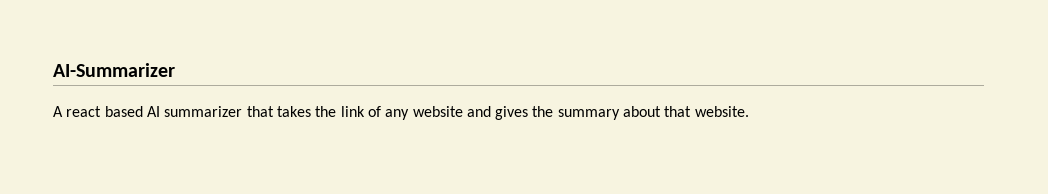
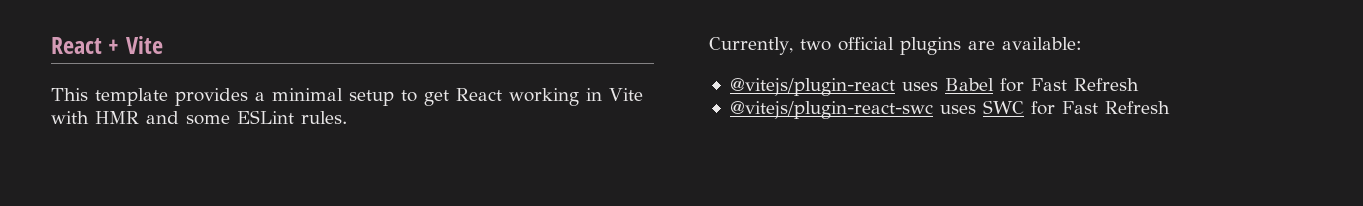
- AI-Summarizer
- A react based AI summarizer that takes the link of any website and gives the summary about that website.
+ React + Vite
+ This template provides a minimal setup to get React working in Vite with HMR and some ESLint rules.
+ Currently, two official plugins are available:
+ @vitejs/plugin-react uses Babel for Fast Refresh
+ @vitejs/plugin-react-swc uses SWC for Fast Refresh

